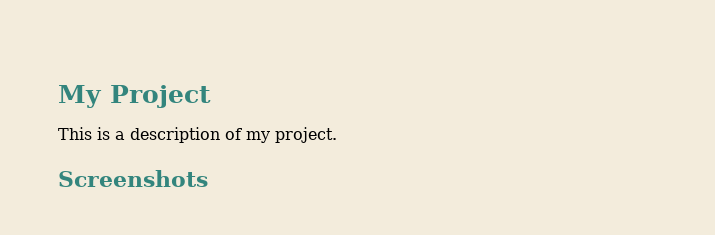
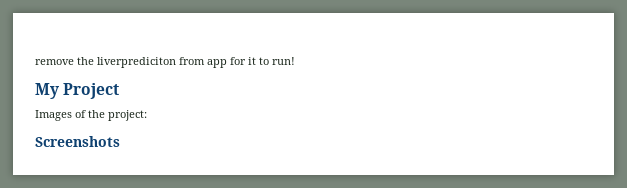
+ remove the liverprediciton from app for it to run!
  My Project
- This is a description of my project.
+ Images of the project:

